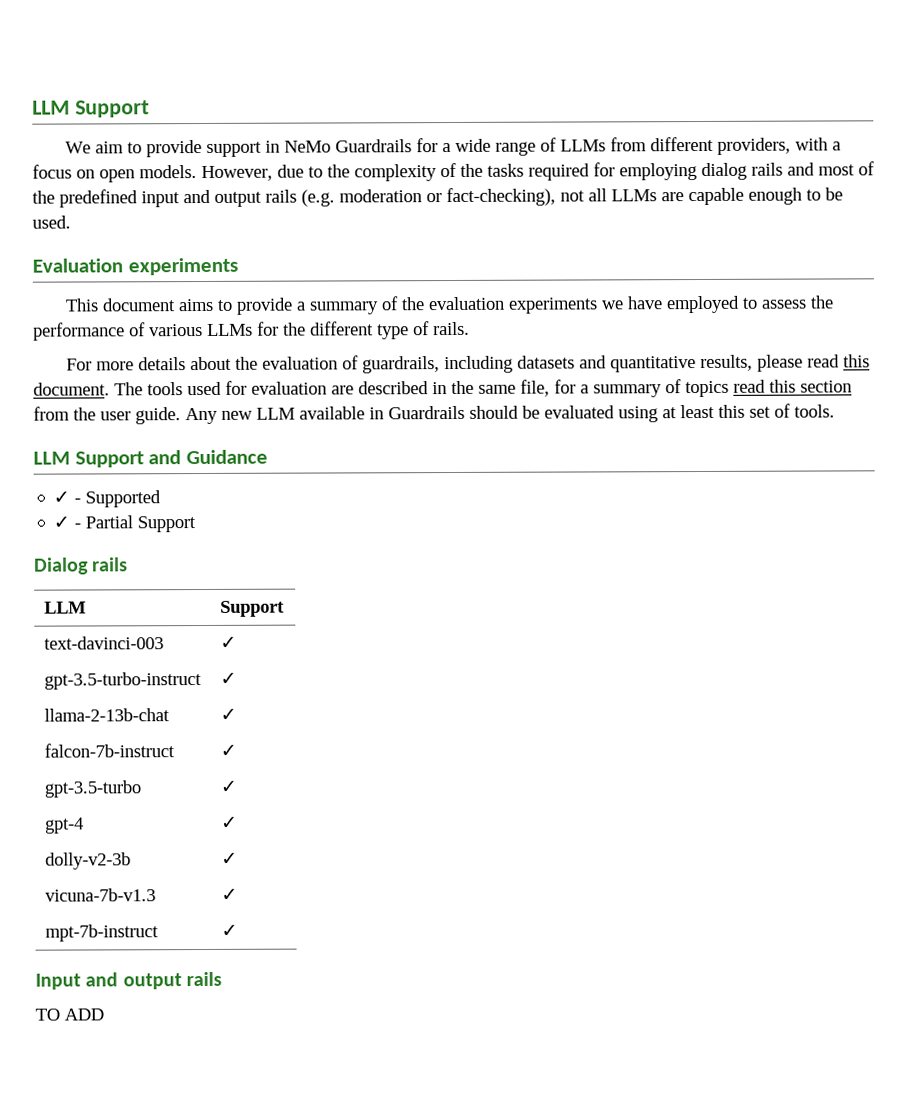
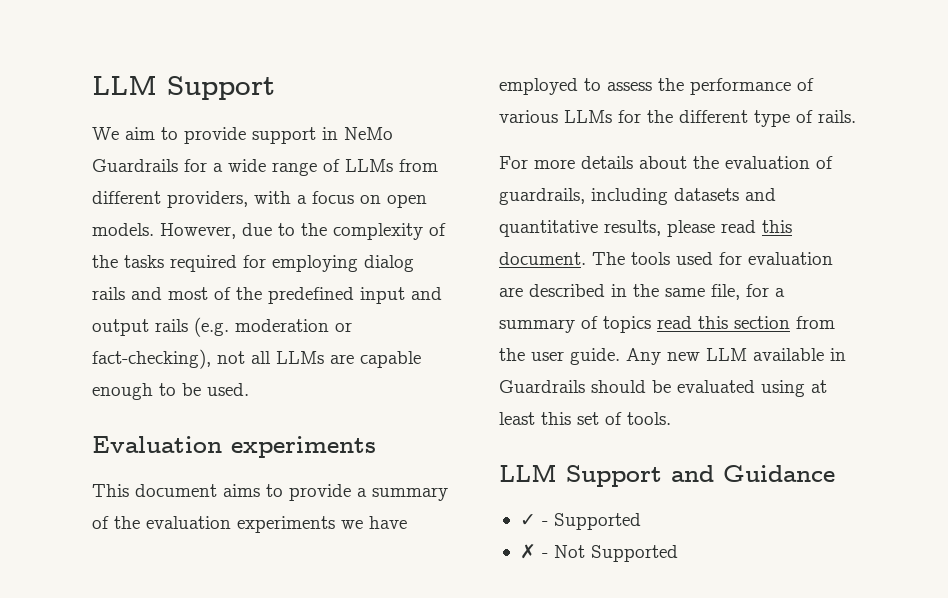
- ✓ - Partial Support
- Dialog rails
- LLM | Support
- text-davinci-003 | ✓
- gpt-3.5-turbo-instruct | ✓
- llama-2-13b-chat | ✓
- falcon-7b-instruct | ✓
- gpt-3.5-turbo | ✓
- gpt-4 | ✓
- dolly-v2-3b | ✓
- vicuna-7b-v1.3 | ✓
- mpt-7b-instruct | ✓
- Input and output rails
- TO ADD
+ ✗ - Not Supported

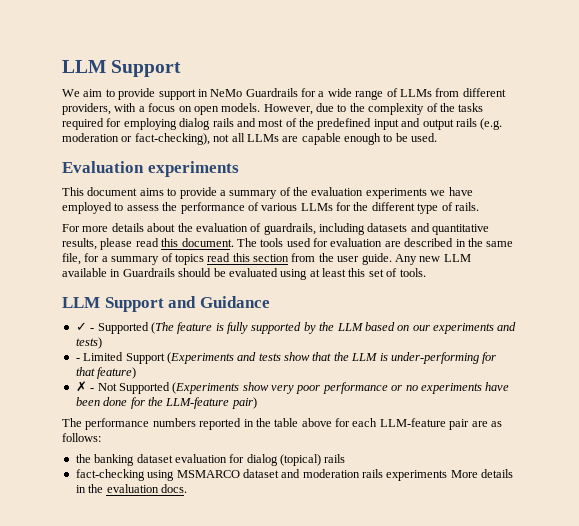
- ✓ - Supported
- ✗ - Not Supported
+ ✓ - Supported (The feature is fully supported by the LLM based on our experiments and tests)
+ - Limited Support (Experiments and tests show that the LLM is under-performing for that feature)
+ ✗ - Not Supported (Experiments show very poor performance or no experiments have been done for the LLM-feature pair)
+ The performance numbers reported in the table above for each LLM-feature pair are as follows:
+ the banking dataset evaluation for dialog (topical) rails
+ fact-checking using MSMARCO dataset and moderation rails experiments More details in the evaluation docs.

